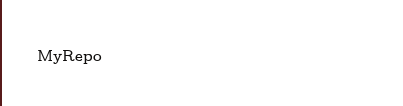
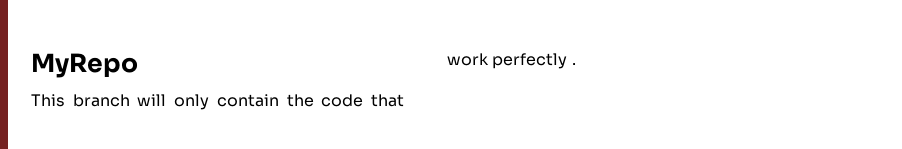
+ This branch will only contain the code that work perfectly .

